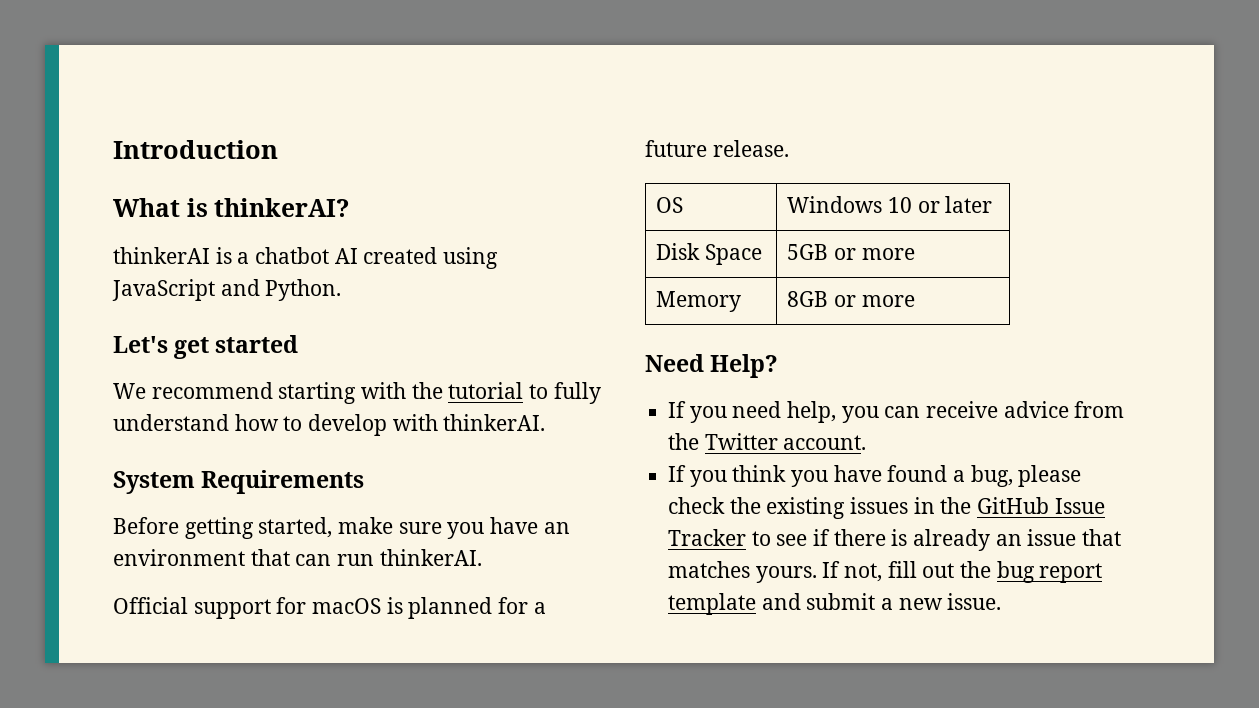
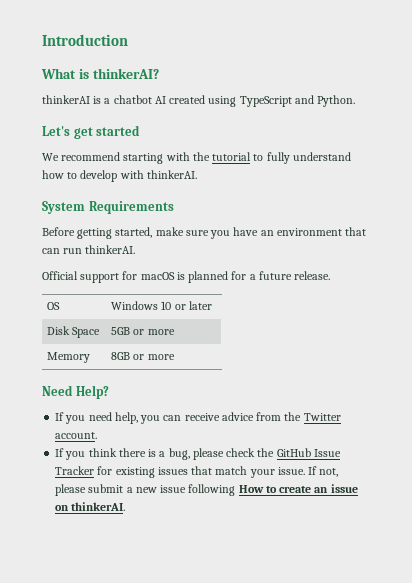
- thinkerAI is a chatbot AI created using JavaScript and Python.
+ thinkerAI is a chatbot AI created using TypeScript and Python.
- If you think you have found a bug, please check the existing issues in the GitHub Issue Tracker to see if there is already an issue that matches yours. If not, fill out the bug report template and submit a new issue.
+ If you think there is a bug, please check the GitHub Issue Tracker for existing issues that match your issue. If not, please submit a new issue following How to create an issue on thinkerAI.

